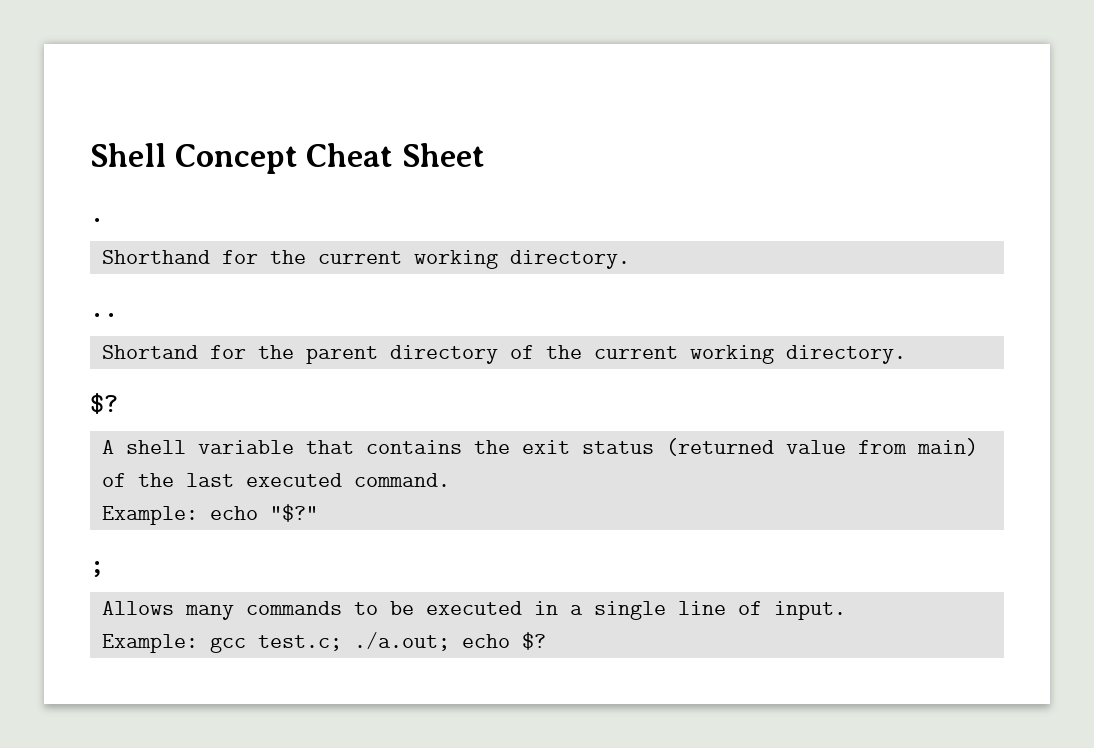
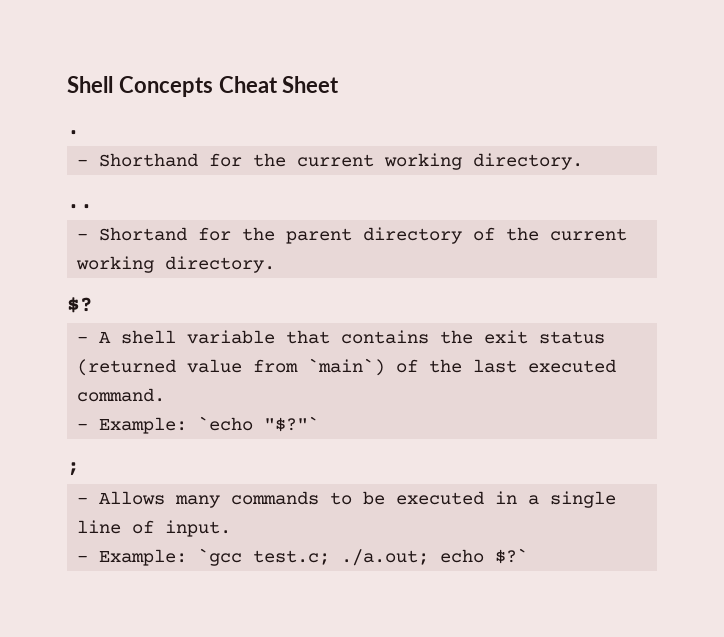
- Shell Concept Cheat Sheet
+ Shell Concepts Cheat Sheet
- Shorthand for the current working directory.
+ - Shorthand for the current working directory.
- Shortand for the parent directory of the current working directory.
+ - Shortand for the parent directory of the current working directory.
- A shell variable that contains the exit status (returned value from main) of the last executed command.
+ - A shell variable that contains the exit status (returned value from `main`) of the last executed command.
- Example: echo "$?"
+ - Example: `echo "$?"`
- Allows many commands to be executed in a single line of input.
+ - Allows many commands to be executed in a single line of input.
- Example: gcc test.c; ./a.out; echo $?
+ - Example: `gcc test.c; ./a.out; echo $?`

